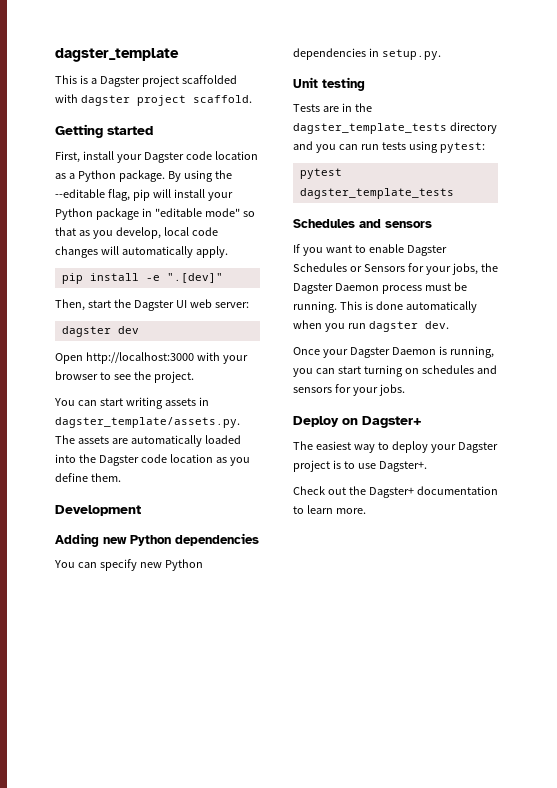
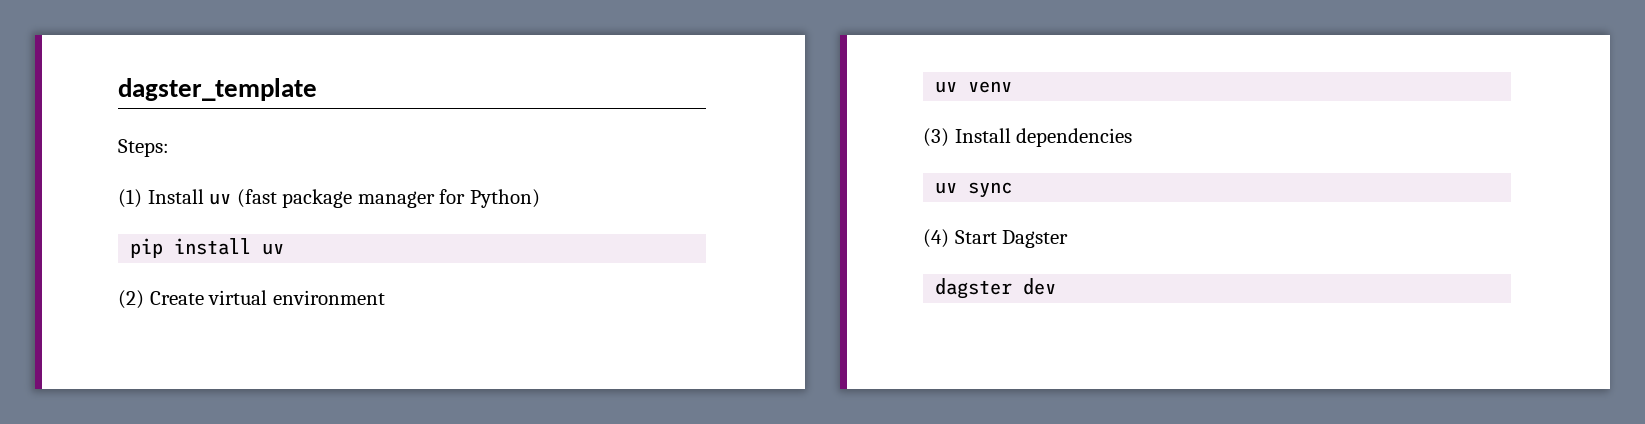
- This is a Dagster project scaffolded with dagster project scaffold.
- Getting started
- First, install your Dagster code location as a Python package. By using the --editable flag, pip will install your Python package in "editable mode" so that as you develop, local code changes will automatically apply.
- pip install -e ".[dev]"
- Then, start the Dagster UI web server:
+ Steps:
+ (1) Install uv (fast package manager for Python)
+ pip install uv
+ (2) Create virtual environment
+ uv venv
+ (3) Install dependencies
+ uv sync
+ (4) Start Dagster
  dagster dev
- Open http://localhost:3000 with your browser to see the project.
- You can start writing assets in dagster_template/assets.py. The assets are automatically loaded into the Dagster code location as you define them.
- Development
- Adding new Python dependencies
- You can specify new Python dependencies in setup.py.
- Unit testing
- Tests are in the dagster_template_tests directory and you can run tests using pytest:
- pytest dagster_template_tests
- Schedules and sensors
- If you want to enable Dagster Schedules or Sensors for your jobs, the Dagster Daemon process must be running. This is done automatically when you run dagster dev.
- Once your Dagster Daemon is running, you can start turning on schedules and sensors for your jobs.
- Deploy on Dagster+
- The easiest way to deploy your Dagster project is to use Dagster+.
- Check out the Dagster+ documentation to learn more.

